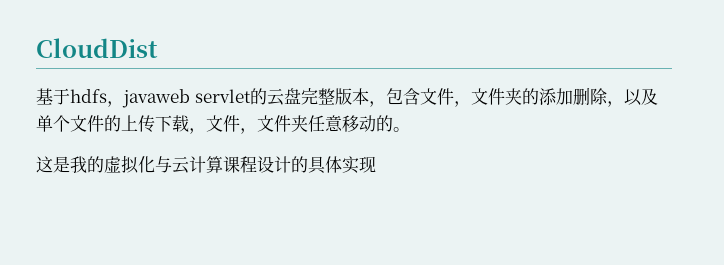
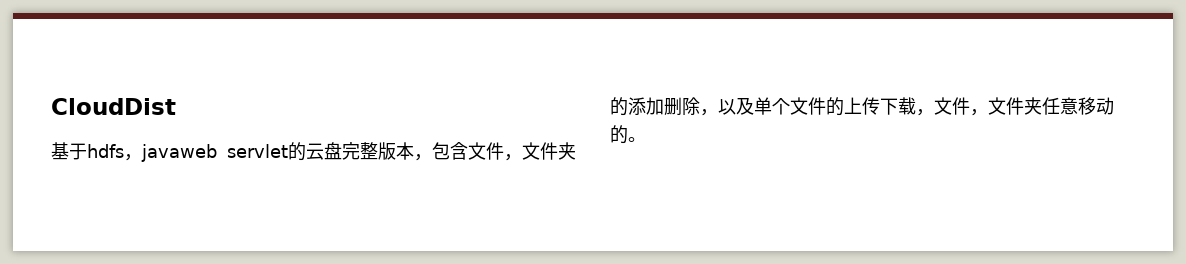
- 这是我的虚拟化与云计算课程设计的具体实现

